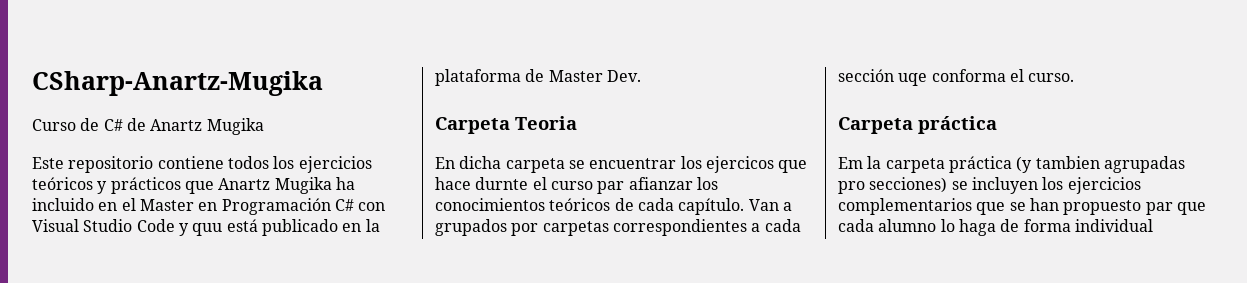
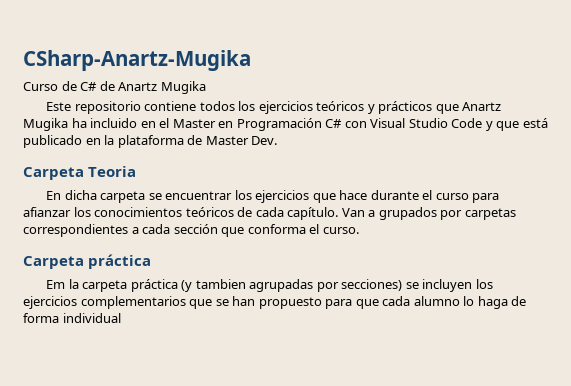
- Este repositorio contiene todos los ejercicios teóricos y prácticos que Anartz Mugika ha incluido en el Master en Programación C# con Visual Studio Code y quu está publicado en la plataforma de Master Dev.
+ Este repositorio contiene todos los ejercicios teóricos y prácticos que Anartz Mugika ha incluido en el Master en Programación C# con Visual Studio Code y que está publicado en la plataforma de Master Dev.
- En dicha carpeta se encuentrar los ejercicos que hace durnte el curso par afianzar los conocimientos teóricos de cada capítulo.
+ En dicha carpeta se encuentrar los ejercicios que hace durante el curso para afianzar los conocimientos teóricos de cada capítulo.
- Van a grupados por carpetas correspondientes a cada sección uqe conforma el curso.
+ Van a grupados por carpetas correspondientes a cada sección que conforma el curso.
- Em la carpeta práctica (y tambien agrupadas pro secciones) se incluyen los ejercicios complementarios que se han propuesto par que cada alumno lo haga de forma individual
+ Em la carpeta práctica (y tambien agrupadas por secciones) se incluyen los ejercicios complementarios que se han propuesto para que cada alumno lo haga de forma individual

